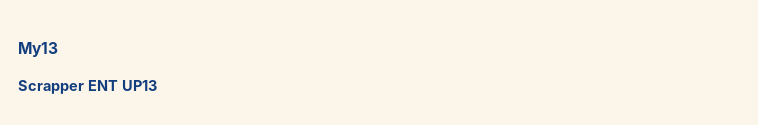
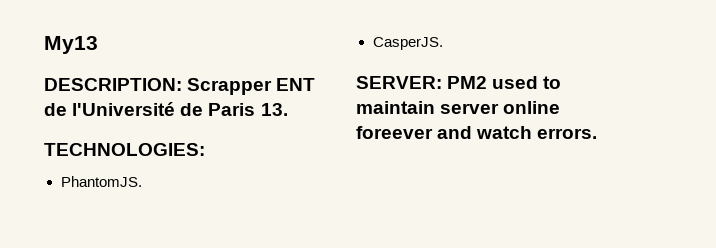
- Scrapper ENT UP13
+ DESCRIPTION: Scrapper ENT de l'Université de Paris 13.
+ TECHNOLOGIES:
+ PhantomJS.
+ CasperJS.
+ SERVER: PM2 used to maintain server online foreever and watch errors.

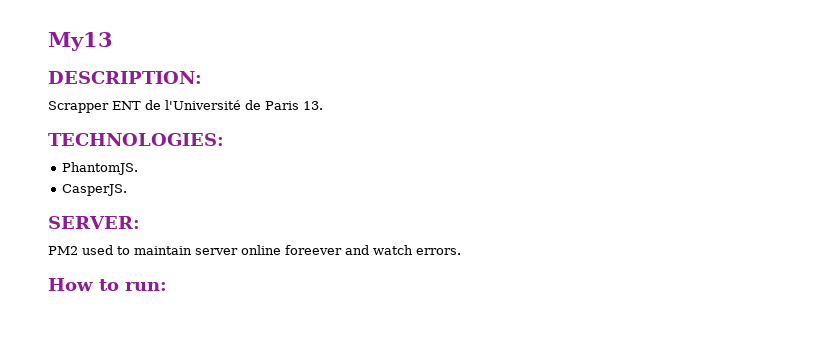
- DESCRIPTION: Scrapper ENT de l'Université de Paris 13.
+ DESCRIPTION:
+ Scrapper ENT de l'Université de Paris 13.
- SERVER: PM2 used to maintain server online foreever and watch errors.
+ SERVER:
+ PM2 used to maintain server online foreever and watch errors.
+ How to run:

